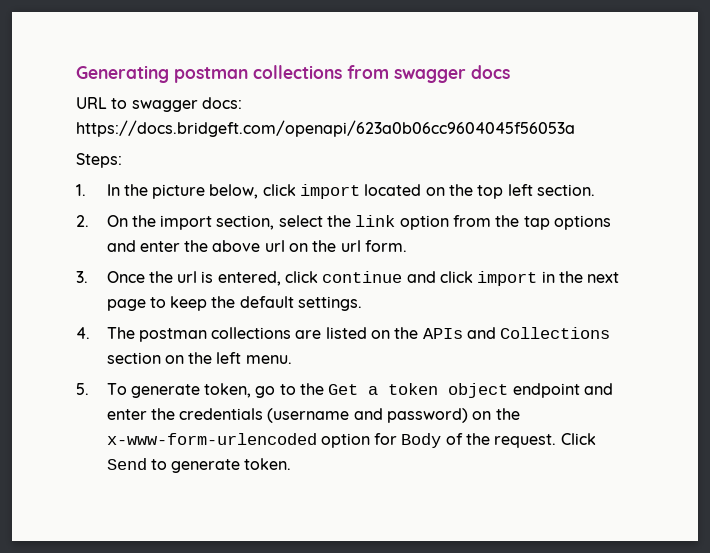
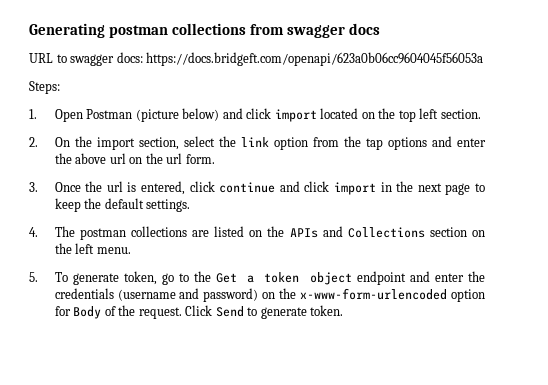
- 1. In the picture below, click import located on the top left section.
+ 1. Open Postman (picture below) and click import located on the top left section.

